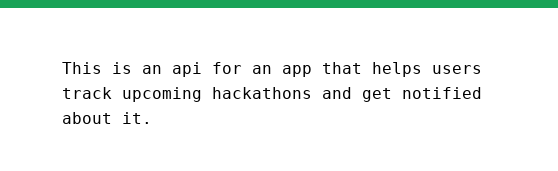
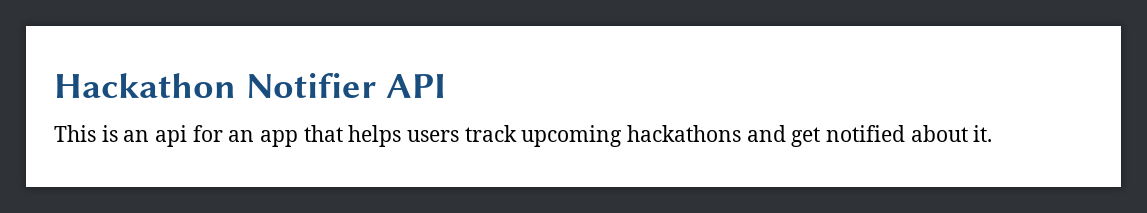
+ Hackathon Notifier API

